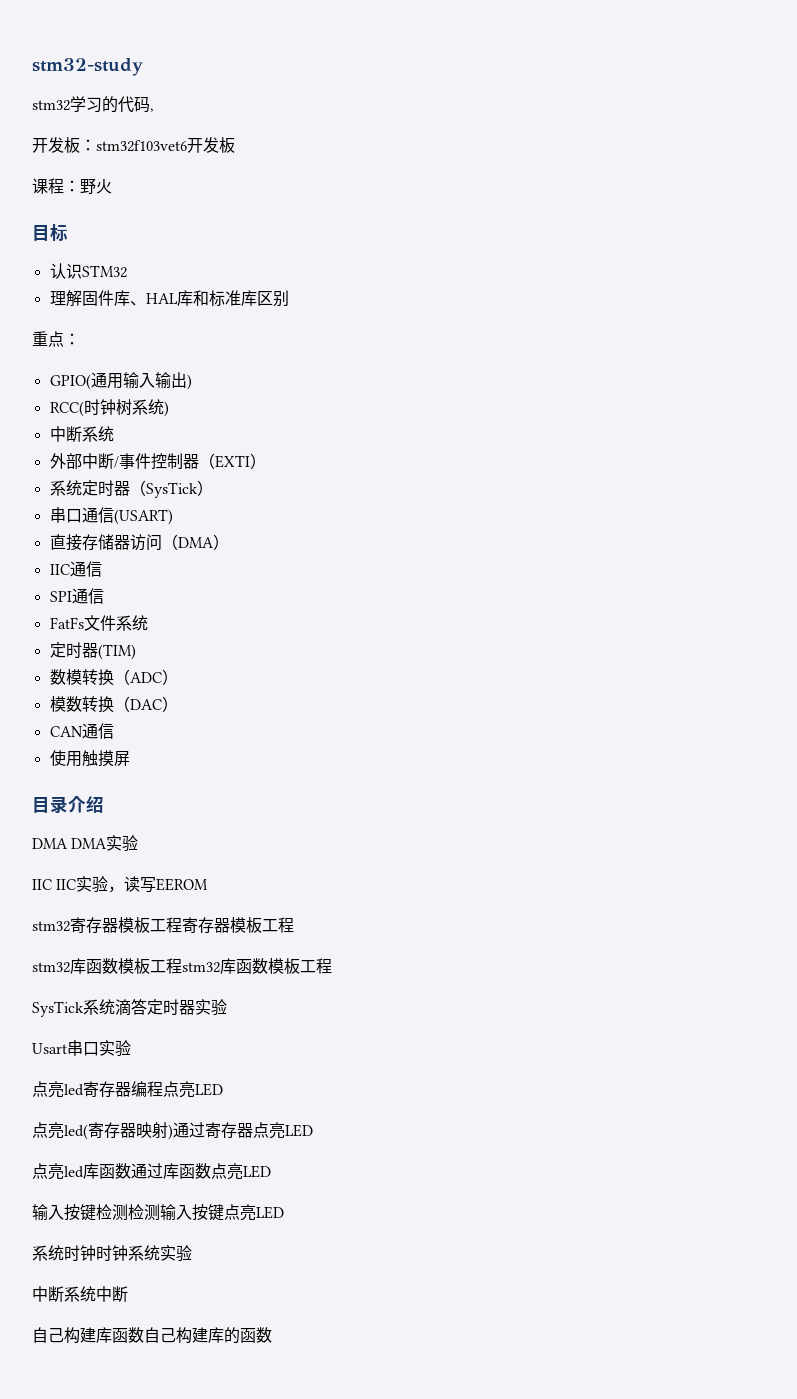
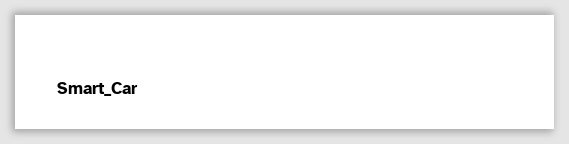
- stm32-study
- stm32学习的代码,
- 开发板：stm32f103vet6开发板
- 课程：野火
- 目标
- 认识STM32
- 理解固件库、HAL库和标准库区别
- 重点：
- GPIO(通用输入输出)
- RCC(时钟树系统)
- 中断系统
- 外部中断/事件控制器（EXTI）
- 系统定时器（SysTick）
- 串口通信(USART)
- 直接存储器访问（DMA）
- IIC通信
- SPI通信
- FatFs文件系统
- 定时器(TIM)
- 数模转换（ADC）
- 模数转换（DAC）
- CAN通信
- 使用触摸屏
- 目录介绍
- DMA DMA实验
- IIC IIC实验，读写EEROM
- stm32寄存器模板工程寄存器模板工程
- stm32库函数模板工程stm32库函数模板工程
- SysTick系统滴答定时器实验
- Usart串口实验
- 点亮led寄存器编程点亮LED
- 点亮led(寄存器映射)通过寄存器点亮LED
- 点亮led库函数通过库函数点亮LED
- 输入按键检测检测输入按键点亮LED
- 系统时钟时钟系统实验
- 中断系统中断
- 自己构建库函数自己构建库的函数
+ Smart_Car

